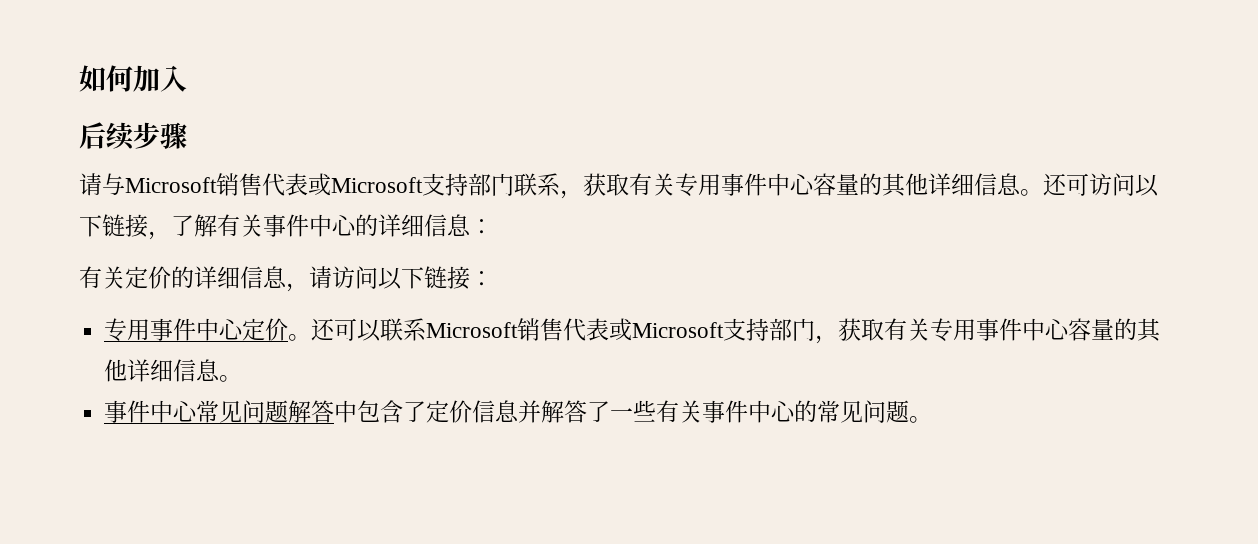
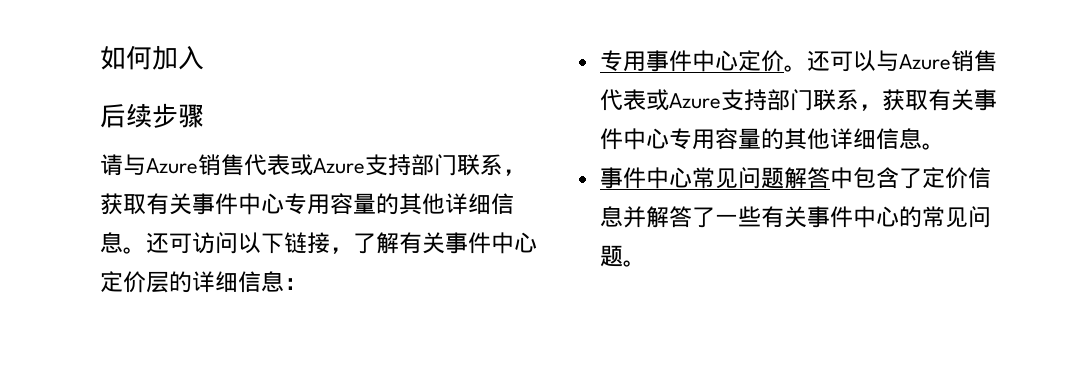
- 请与Microsoft销售代表或Microsoft支持部门联系，获取有关专用事件中心容量的其他详细信息。
+ 请与Azure销售代表或Azure支持部门联系，获取有关事件中心专用容量的其他详细信息。
- 还可访问以下链接，了解有关事件中心的详细信息：
+ 还可访问以下链接，了解有关事件中心定价层的详细信息：
- 有关定价的详细信息，请访问以下链接：
- 还可以联系Microsoft销售代表或Microsoft支持部门，获取有关专用事件中心容量的其他详细信息。
+ 还可以与Azure销售代表或Azure支持部门联系，获取有关事件中心专用容量的其他详细信息。

